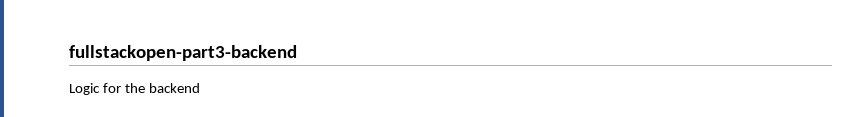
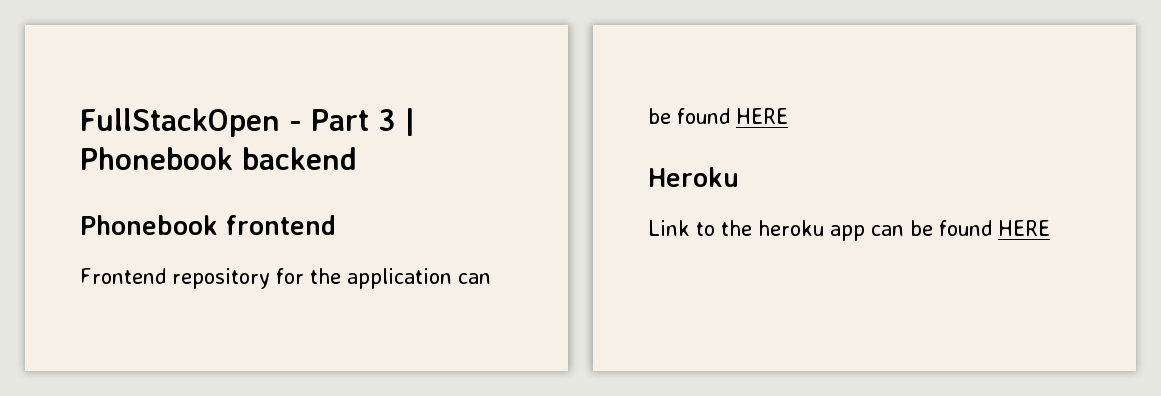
- fullstackopen-part3-backend
- Logic for the backend
+ FullStackOpen - Part 3 | Phonebook backend
+ Phonebook frontend
+ Frontend repository for the application can be found HERE
+ Heroku
+ Link to the heroku app can be found HERE

